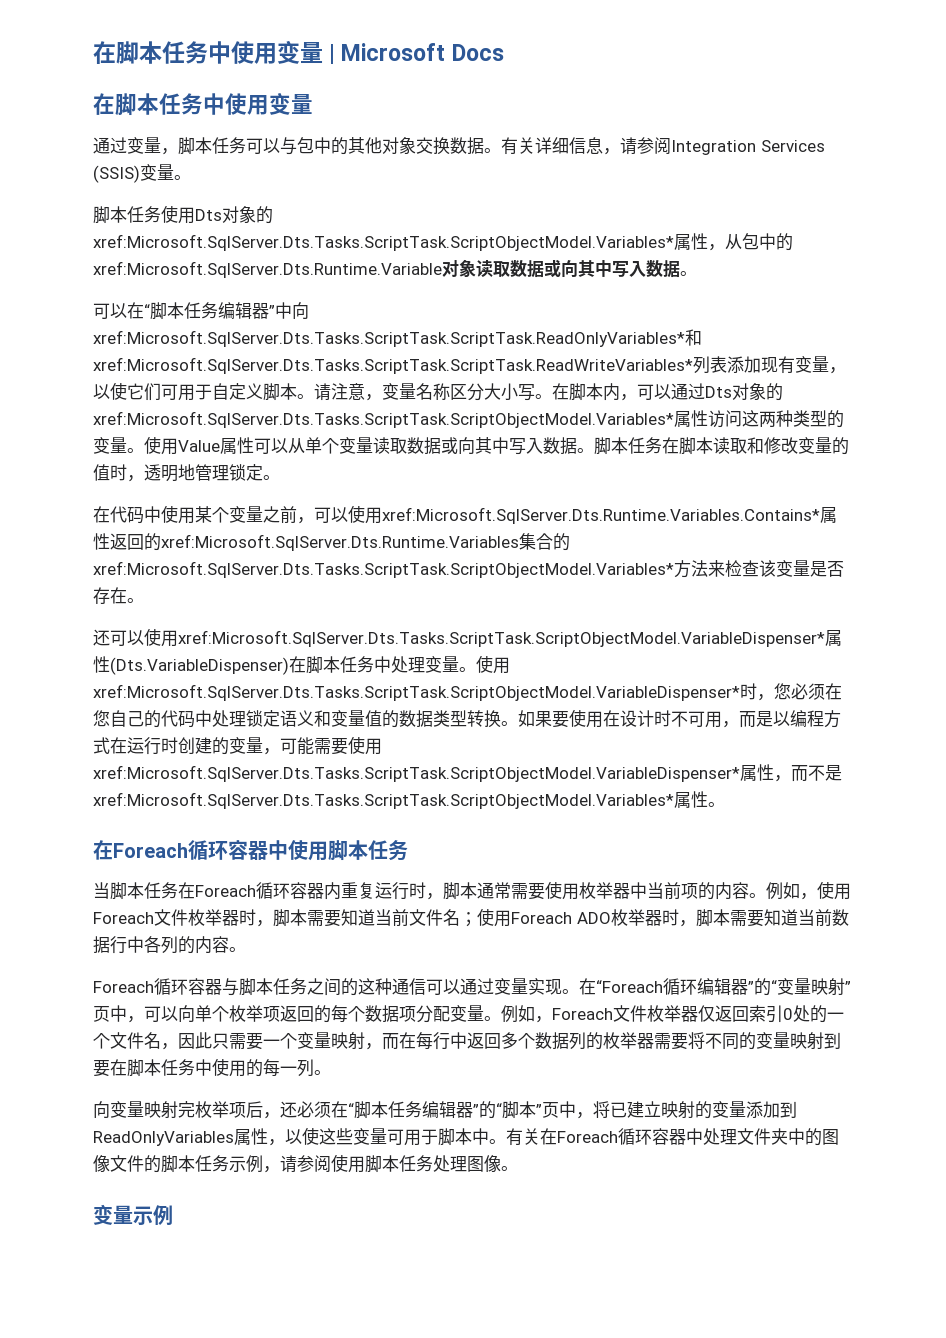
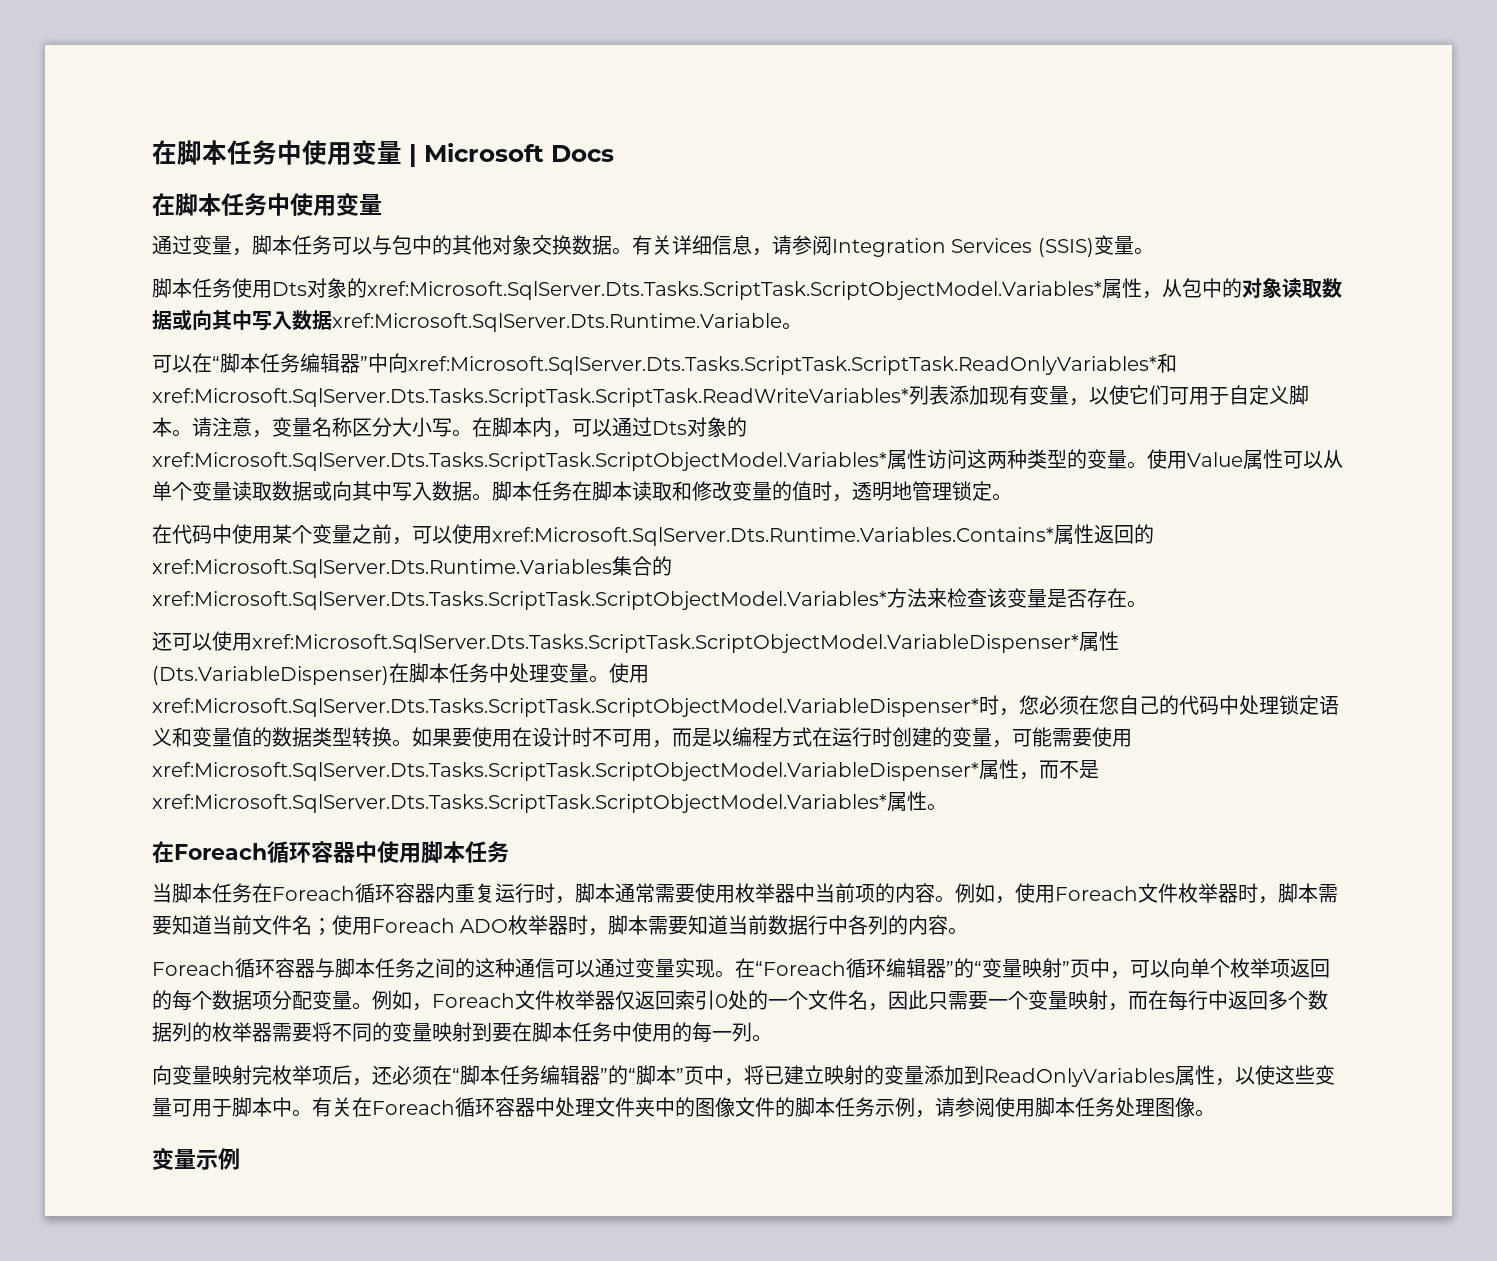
- 脚本任务使用Dts对象的xref:Microsoft.SqlServer.Dts.Tasks.ScriptTask.ScriptObjectModel.Variables*属性，从包中的xref:Microsoft.SqlServer.Dts.Runtime.Variable对象读取数据或向其中写入数据。
+ 脚本任务使用Dts对象的xref:Microsoft.SqlServer.Dts.Tasks.ScriptTask.ScriptObjectModel.Variables*属性，从包中的对象读取数据或向其中写入数据xref:Microsoft.SqlServer.Dts.Runtime.Variable。

